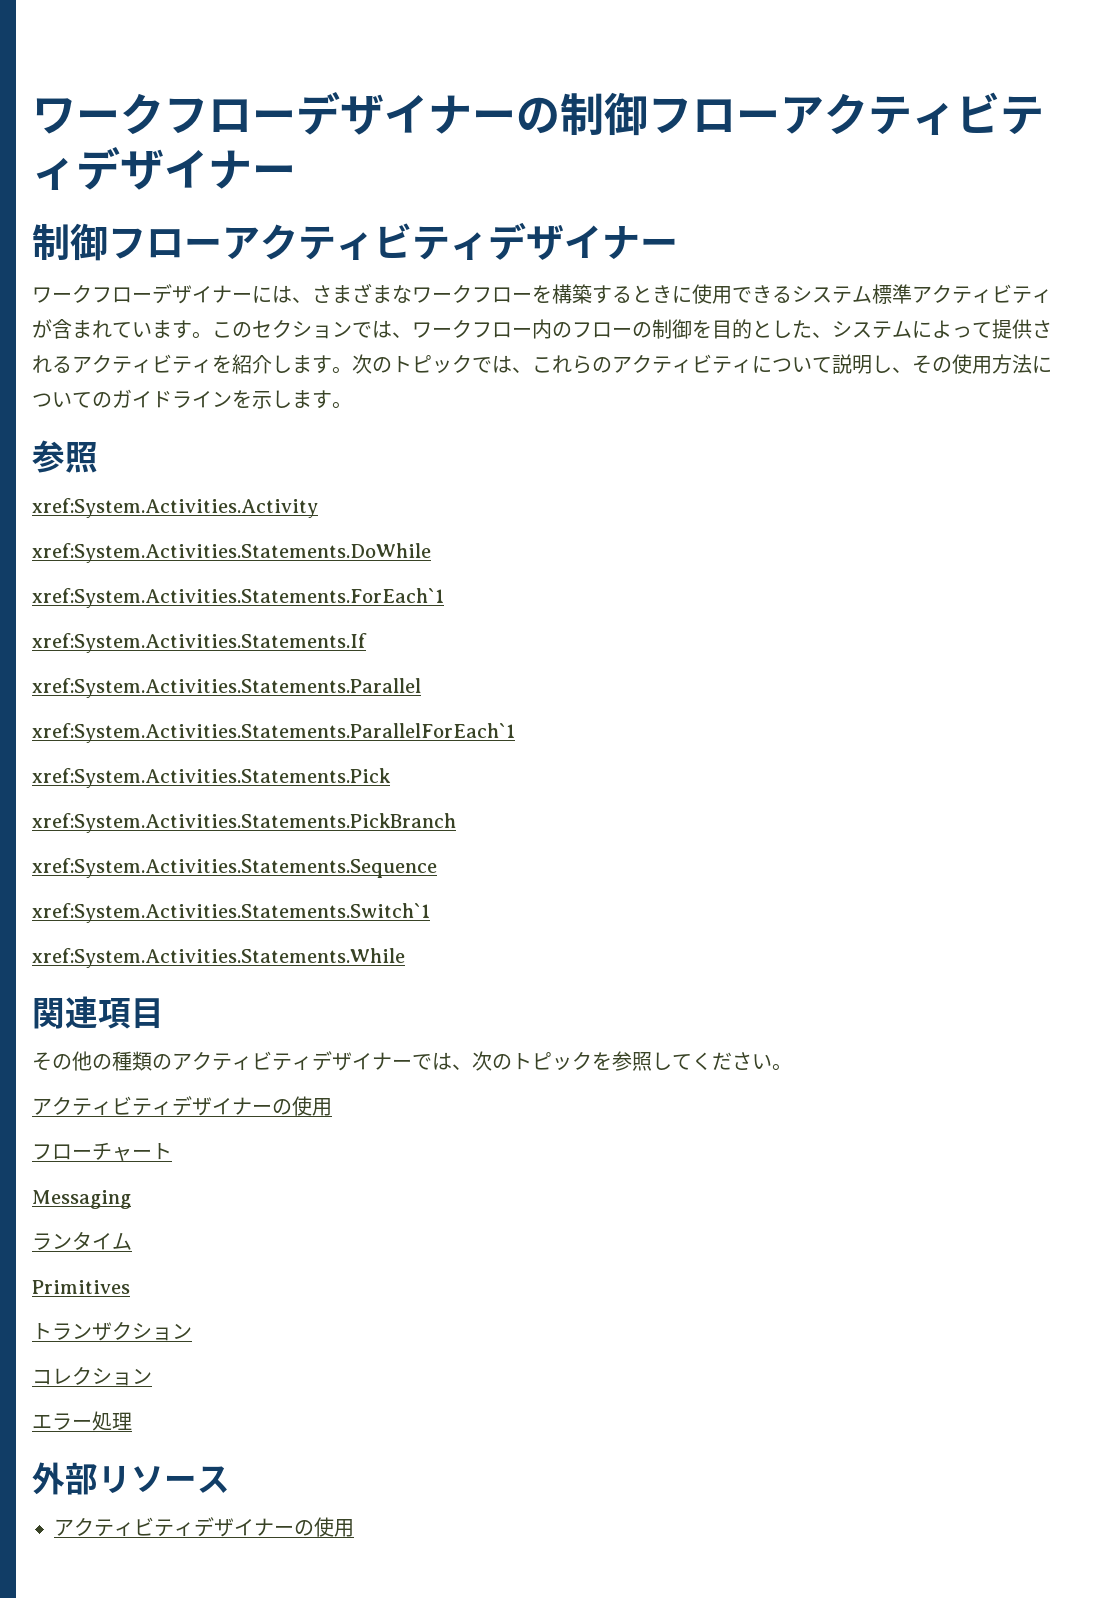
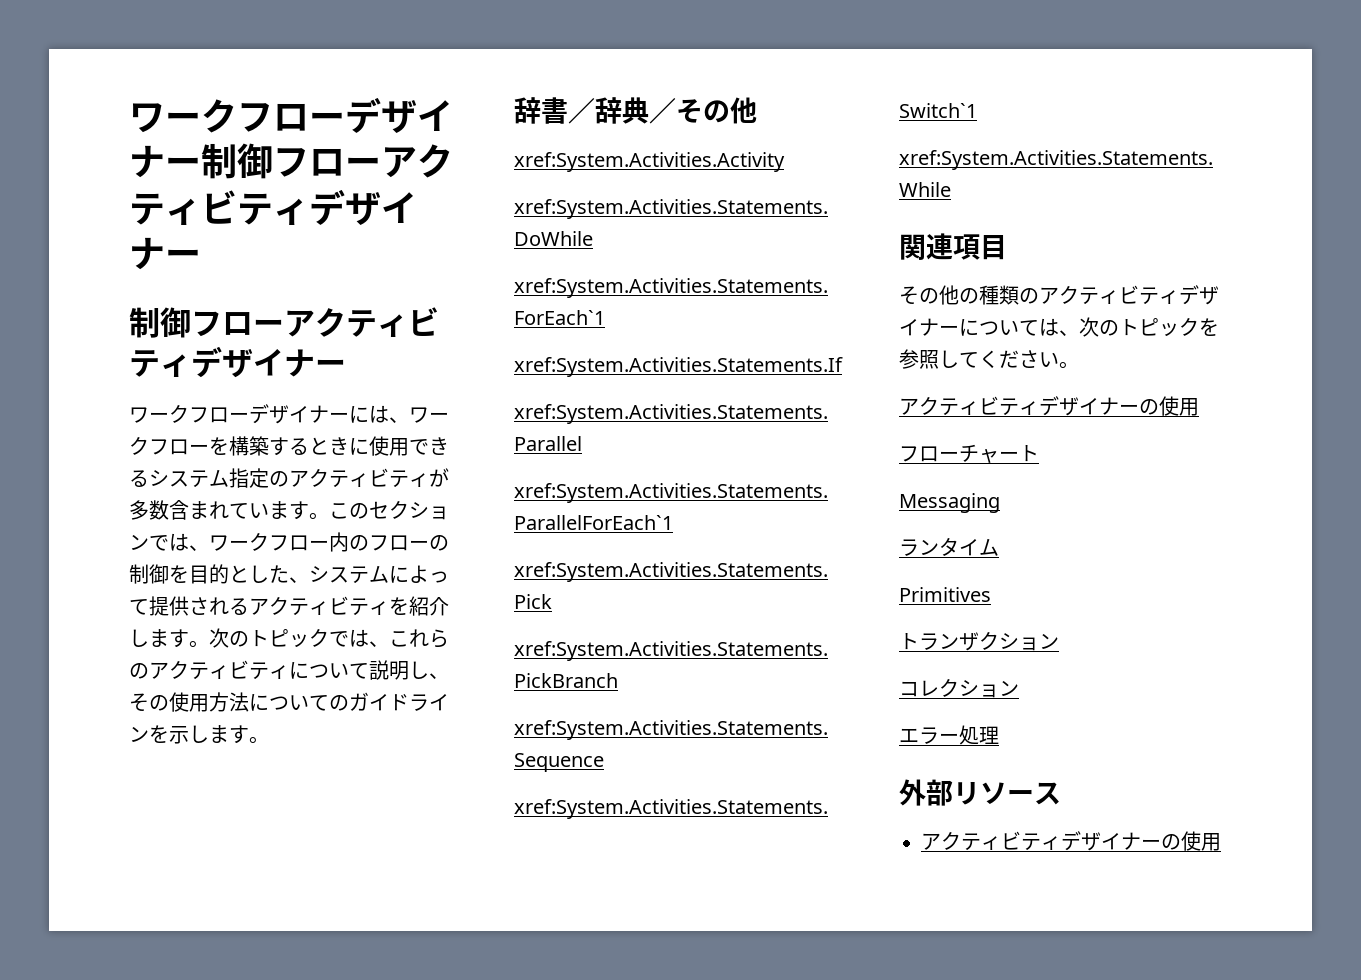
- ワークフローデザイナーの制御フローアクティビティデザイナー
+ ワークフローデザイナー制御フローアクティビティデザイナー
- ワークフローデザイナーには、さまざまなワークフローを構築するときに使用できるシステム標準アクティビティが含まれています。
+ ワークフローデザイナーには、ワークフローを構築するときに使用できるシステム指定のアクティビティが多数含まれています。
  次のトピックでは、これらのアクティビティについて説明し、その使用方法についてのガイドラインを示します。
- 参照
+ 辞書／辞典／その他
- その他の種類のアクティビティデザイナーでは、次のトピックを参照してください。
+ その他の種類のアクティビティデザイナーについては、次のトピックを参照してください。

